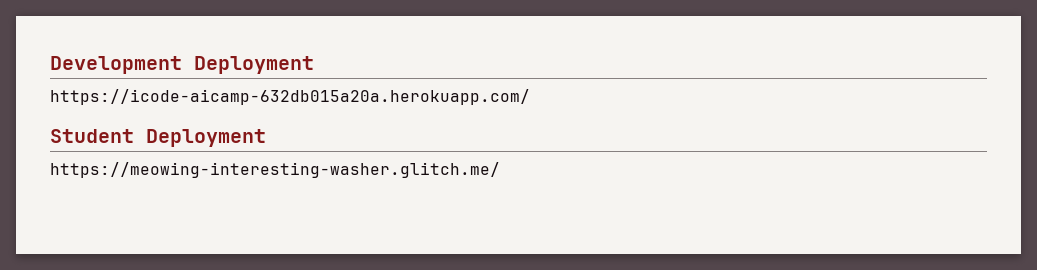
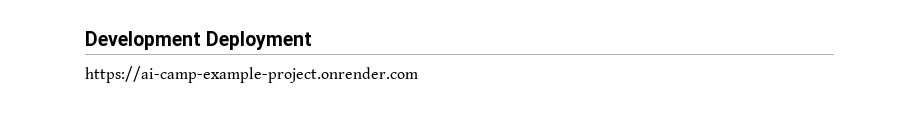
- https://icode-aicamp-632db015a20a.herokuapp.com/
- Student Deployment
- https://meowing-interesting-washer.glitch.me/
+ https://ai-camp-example-project.onrender.com

